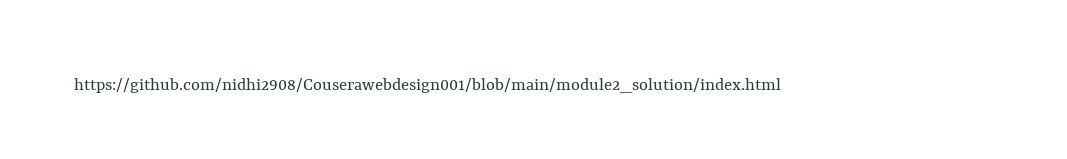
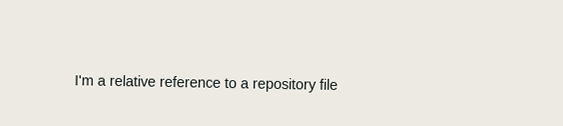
- https://github.com/nidhi2908/Couserawebdesign001/blob/main/module2_solution/index.html
+ I'm a relative reference to a repository file

